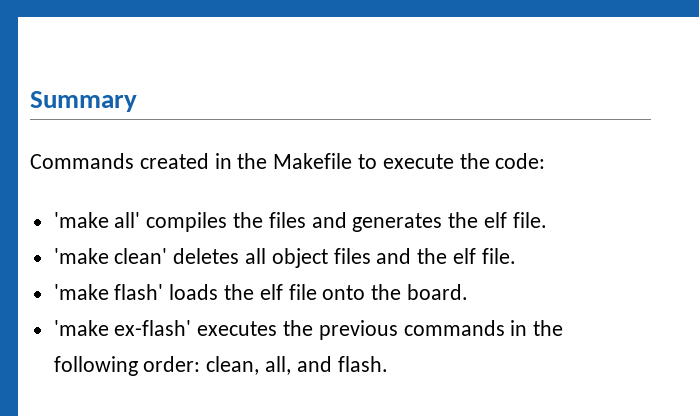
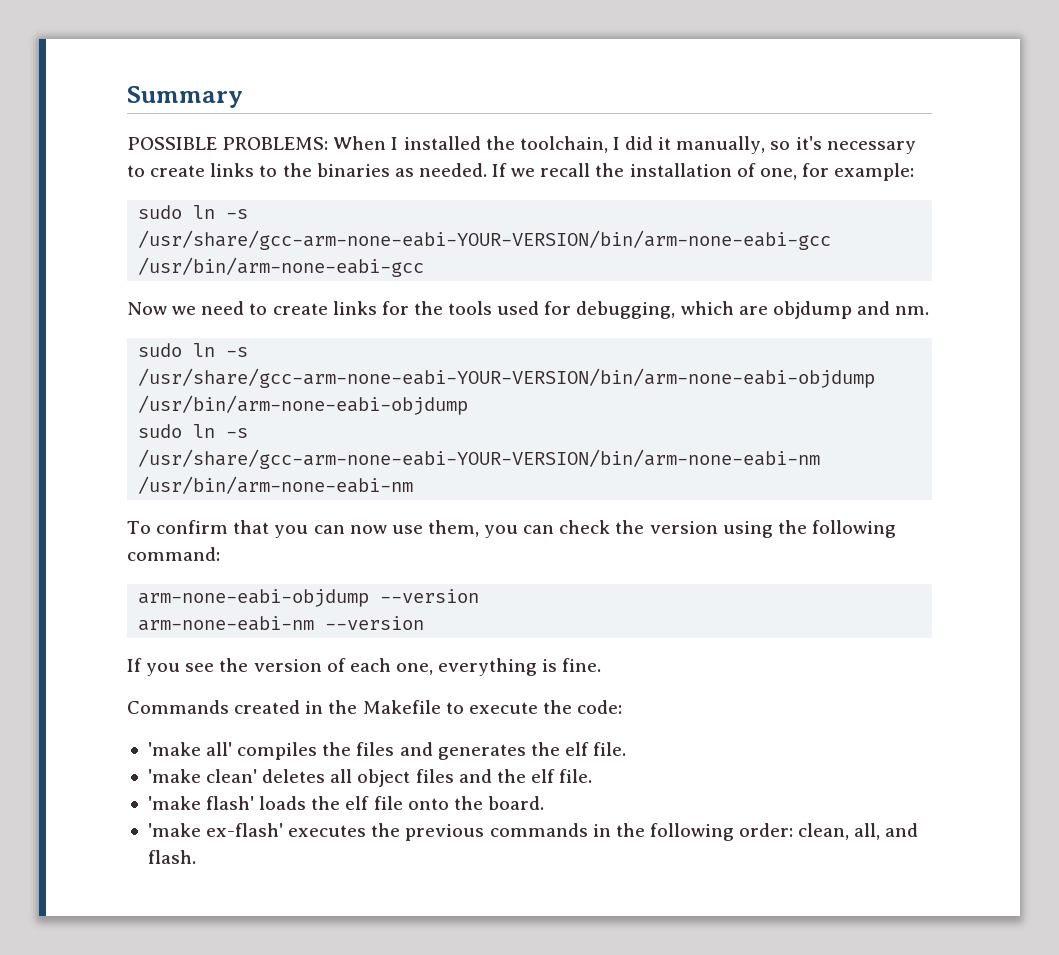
+ POSSIBLE PROBLEMS: When I installed the toolchain, I did it manually, so it's necessary to create links to the binaries as needed. If we recall the installation of one, for example:
+ sudo ln -s /usr/share/gcc-arm-none-eabi-YOUR-VERSION/bin/arm-none-eabi-gcc /usr/bin/arm-none-eabi-gcc
+ Now we need to create links for the tools used for debugging, which are objdump and nm.
+ sudo ln -s /usr/share/gcc-arm-none-eabi-YOUR-VERSION/bin/arm-none-eabi-objdump /usr/bin/arm-none-eabi-objdump
+ sudo ln -s /usr/share/gcc-arm-none-eabi-YOUR-VERSION/bin/arm-none-eabi-nm /usr/bin/arm-none-eabi-nm
+ To confirm that you can now use them, you can check the version using the following command:
+ arm-none-eabi-objdump --version
+ arm-none-eabi-nm --version
+ If you see the version of each one, everything is fine.

